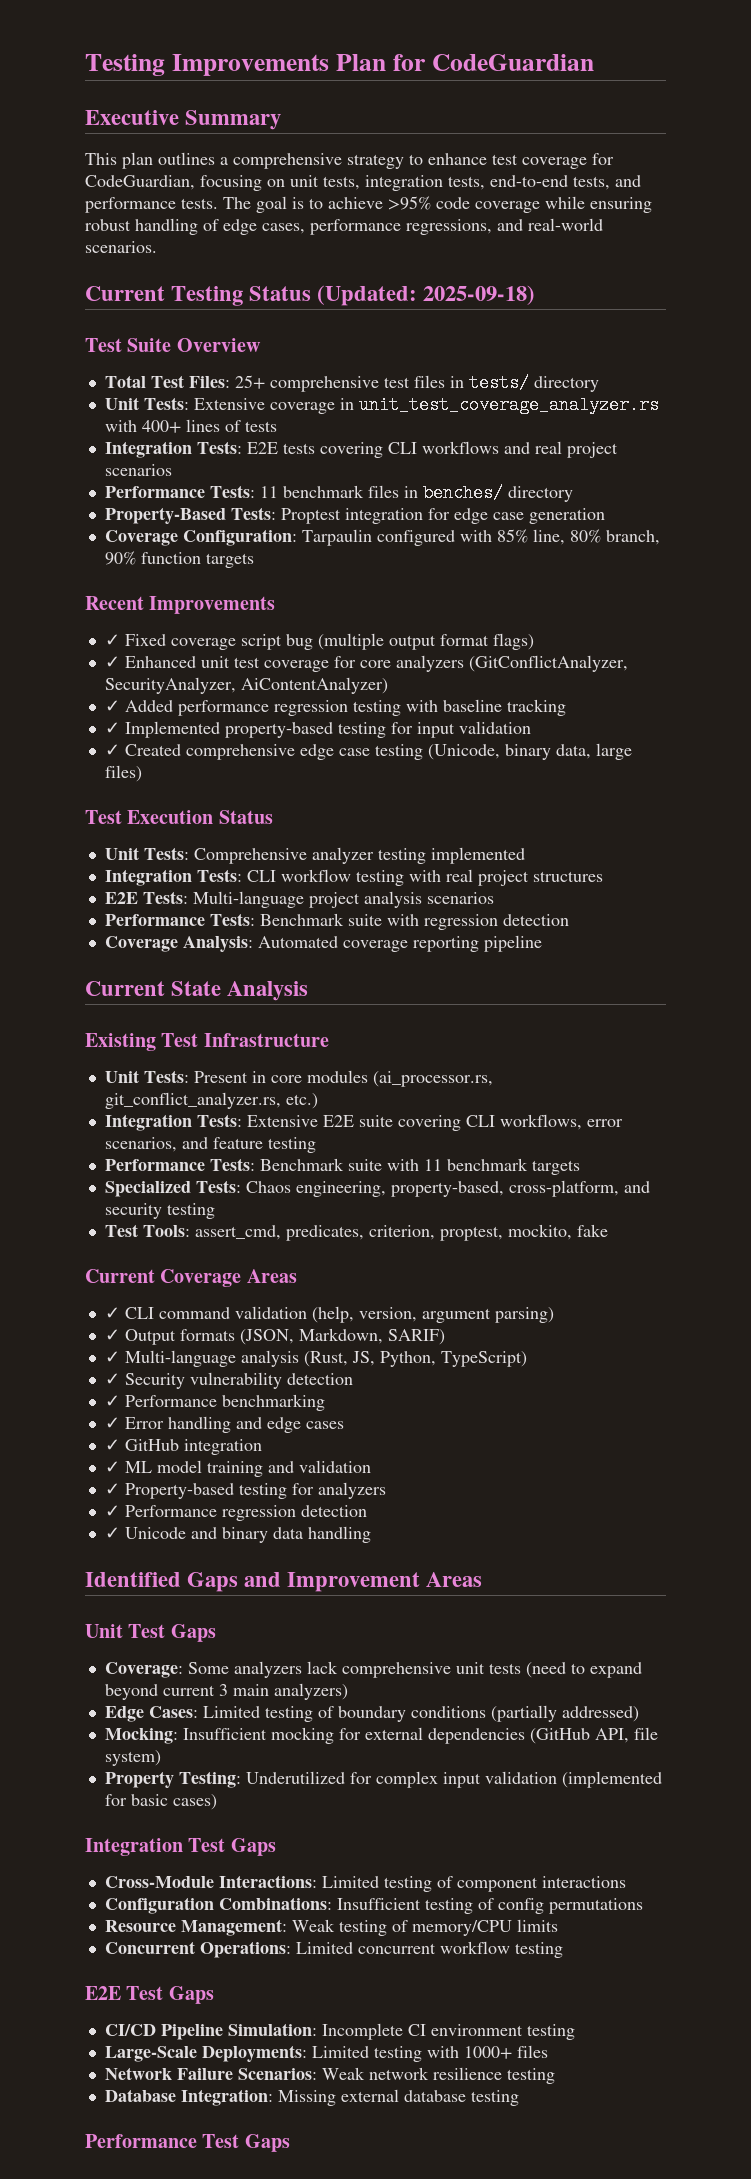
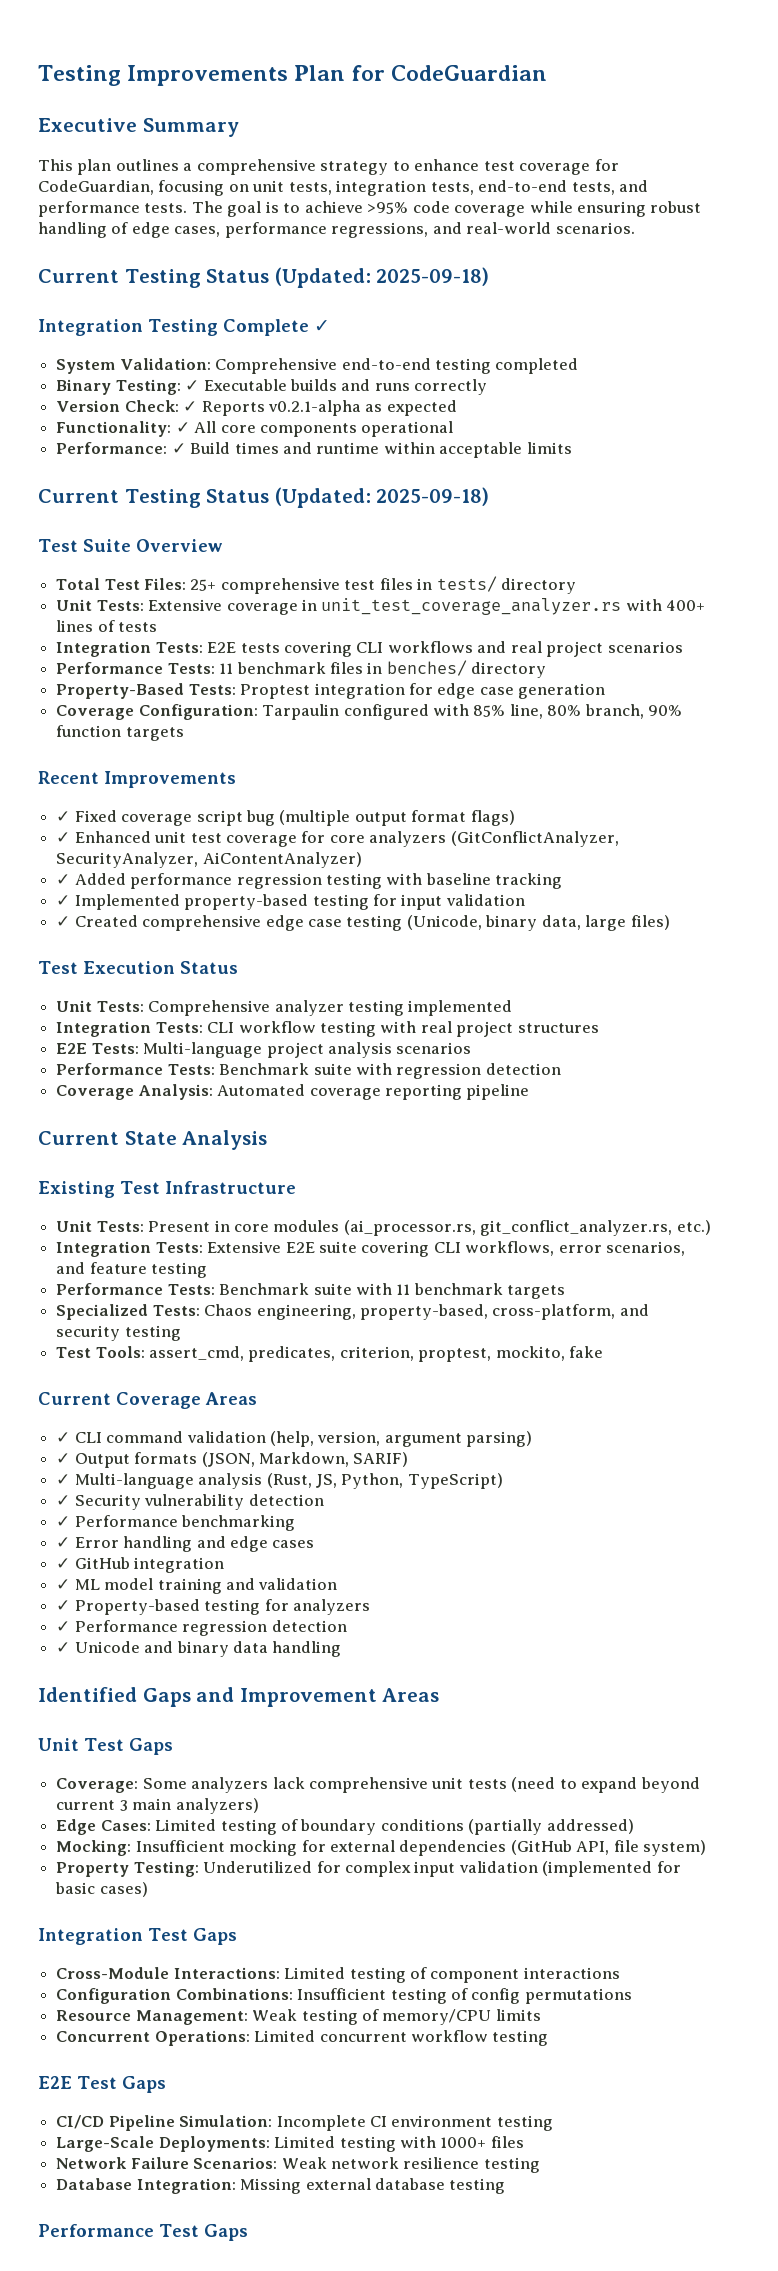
+ Integration Testing Complete ✓
+ System Validation: Comprehensive end-to-end testing completed
+ Binary Testing: ✓ Executable builds and runs correctly
+ Version Check: ✓ Reports v0.2.1-alpha as expected
+ Functionality: ✓ All core components operational
+ Performance: ✓ Build times and runtime within acceptable limits
+ Current Testing Status (Updated: 2025-09-18)

